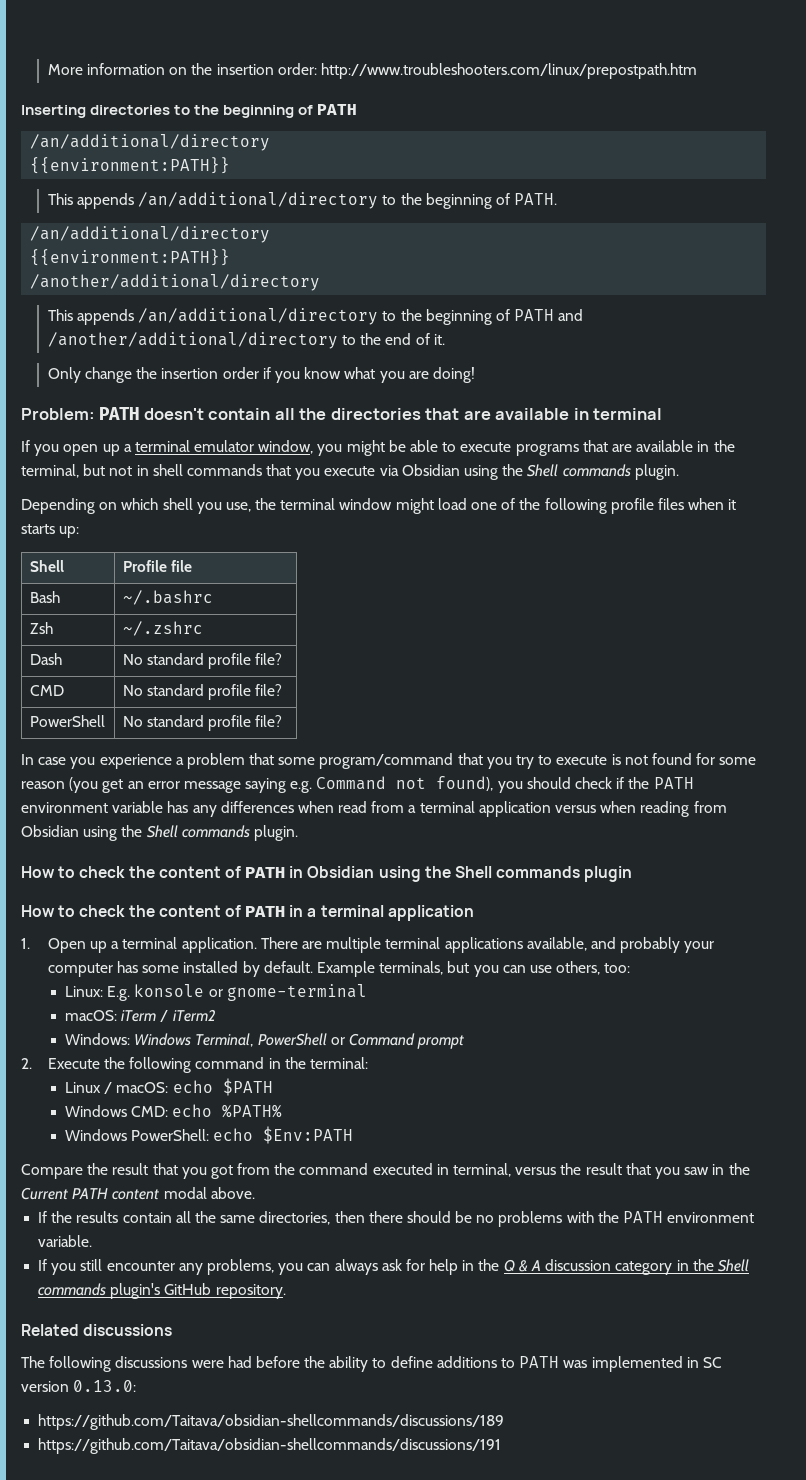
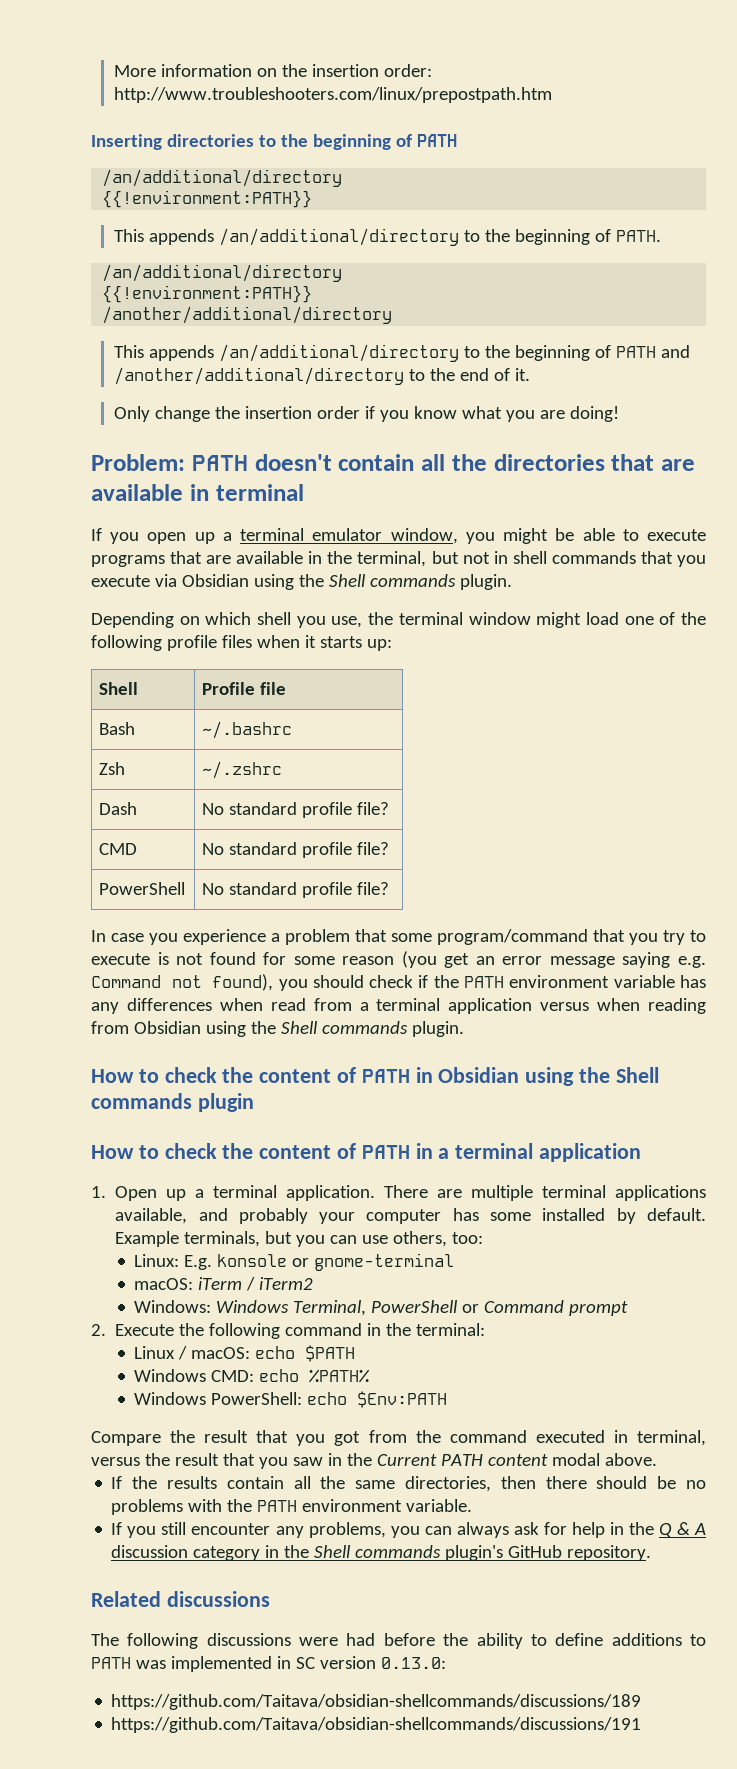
  Inserting directories to the beginning of PATH
  /an/additional/directory
- {{environment:PATH}}
+ {{!environment:PATH}}
  This appends /an/additional/directory to the beginning of PATH.
  /an/additional/directory
- {{environment:PATH}}
+ {{!environment:PATH}}

